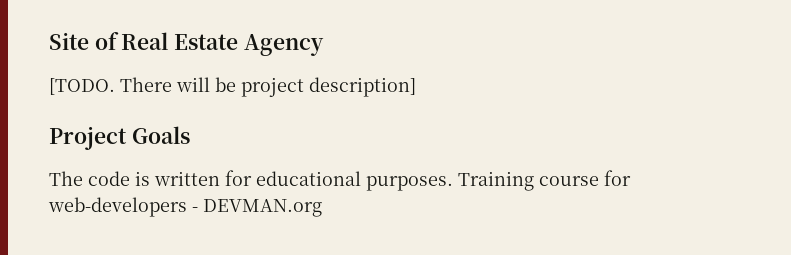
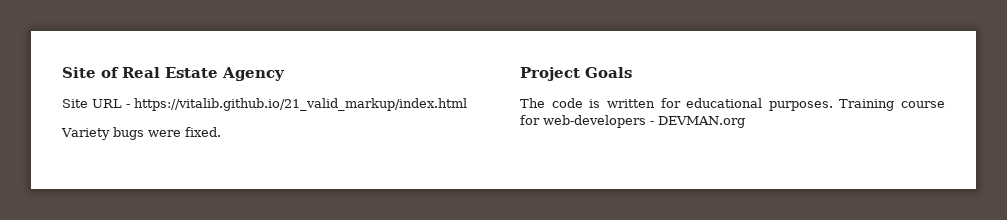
- [TODO. There will be project description]
+ Site URL - https://vitalib.github.io/21_valid_markup/index.html
+ Variety bugs were fixed.

